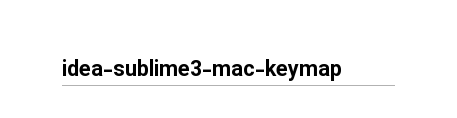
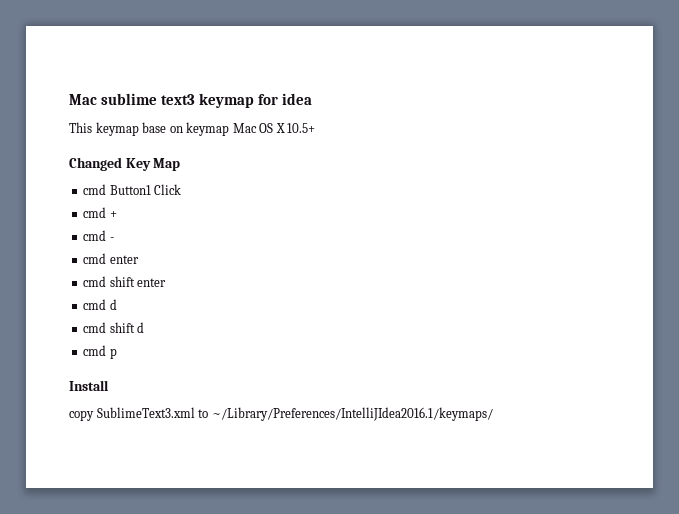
- idea-sublime3-mac-keymap
+ Mac sublime text3 keymap for idea
+ This keymap base on keymap Mac OS X 10.5+
+ Changed Key Map
+ cmd Button1 Click
+ cmd +
+ cmd -
+ cmd enter
+ cmd shift enter
+ cmd d
+ cmd shift d
+ cmd p
+ Install
+ copy SublimeText3.xml to ~/Library/Preferences/IntelliJIdea2016.1/keymaps/

